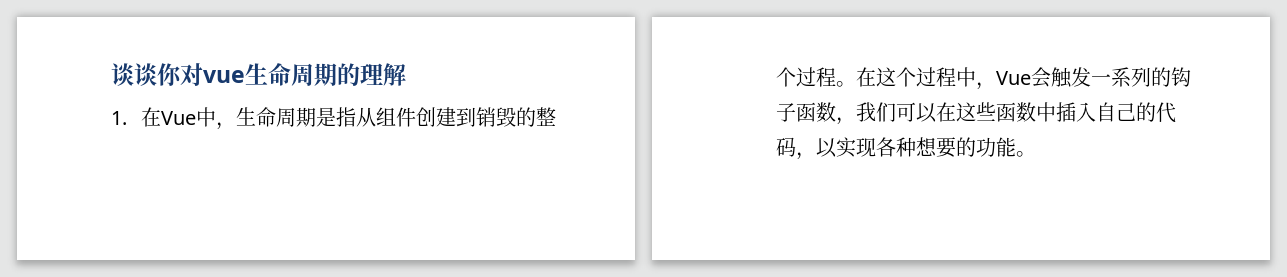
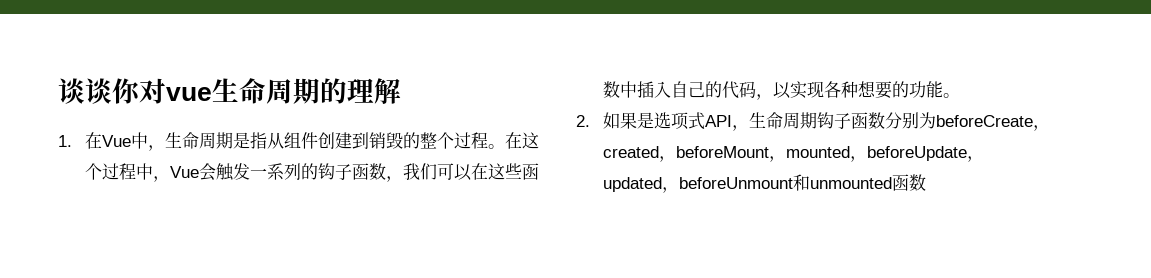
+ 2.如果是选项式API，生命周期钩子函数分别为beforeCreate，created，beforeMount，mounted，beforeUpdate，updated，beforeUnmount和unmounted函数

